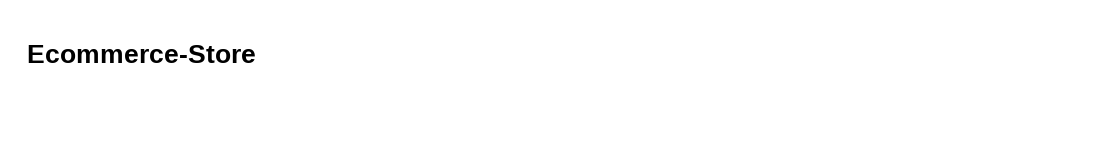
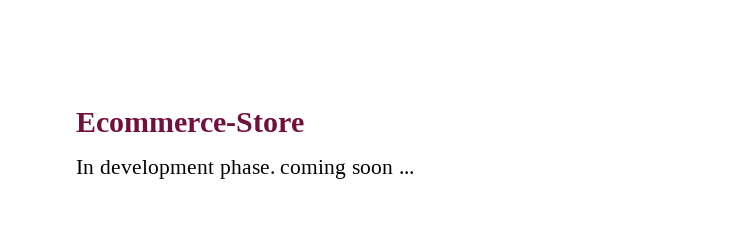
+ In development phase. coming soon ...

